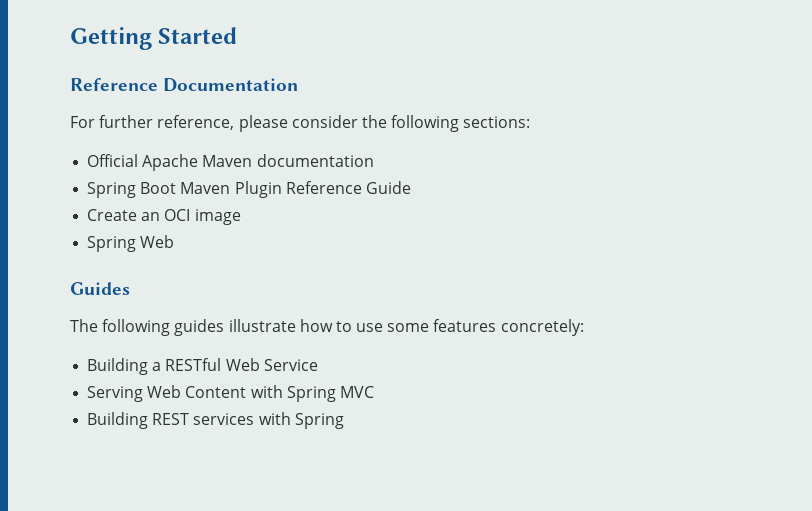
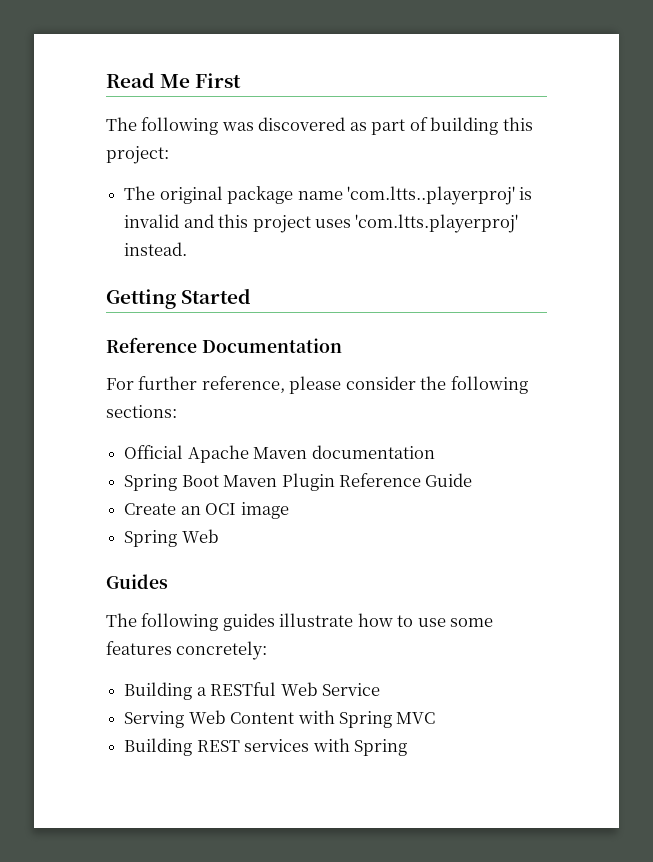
+ Read Me First
+ The following was discovered as part of building this project:
+ The original package name 'com.ltts..playerproj' is invalid and this project uses 'com.ltts.playerproj' instead.

